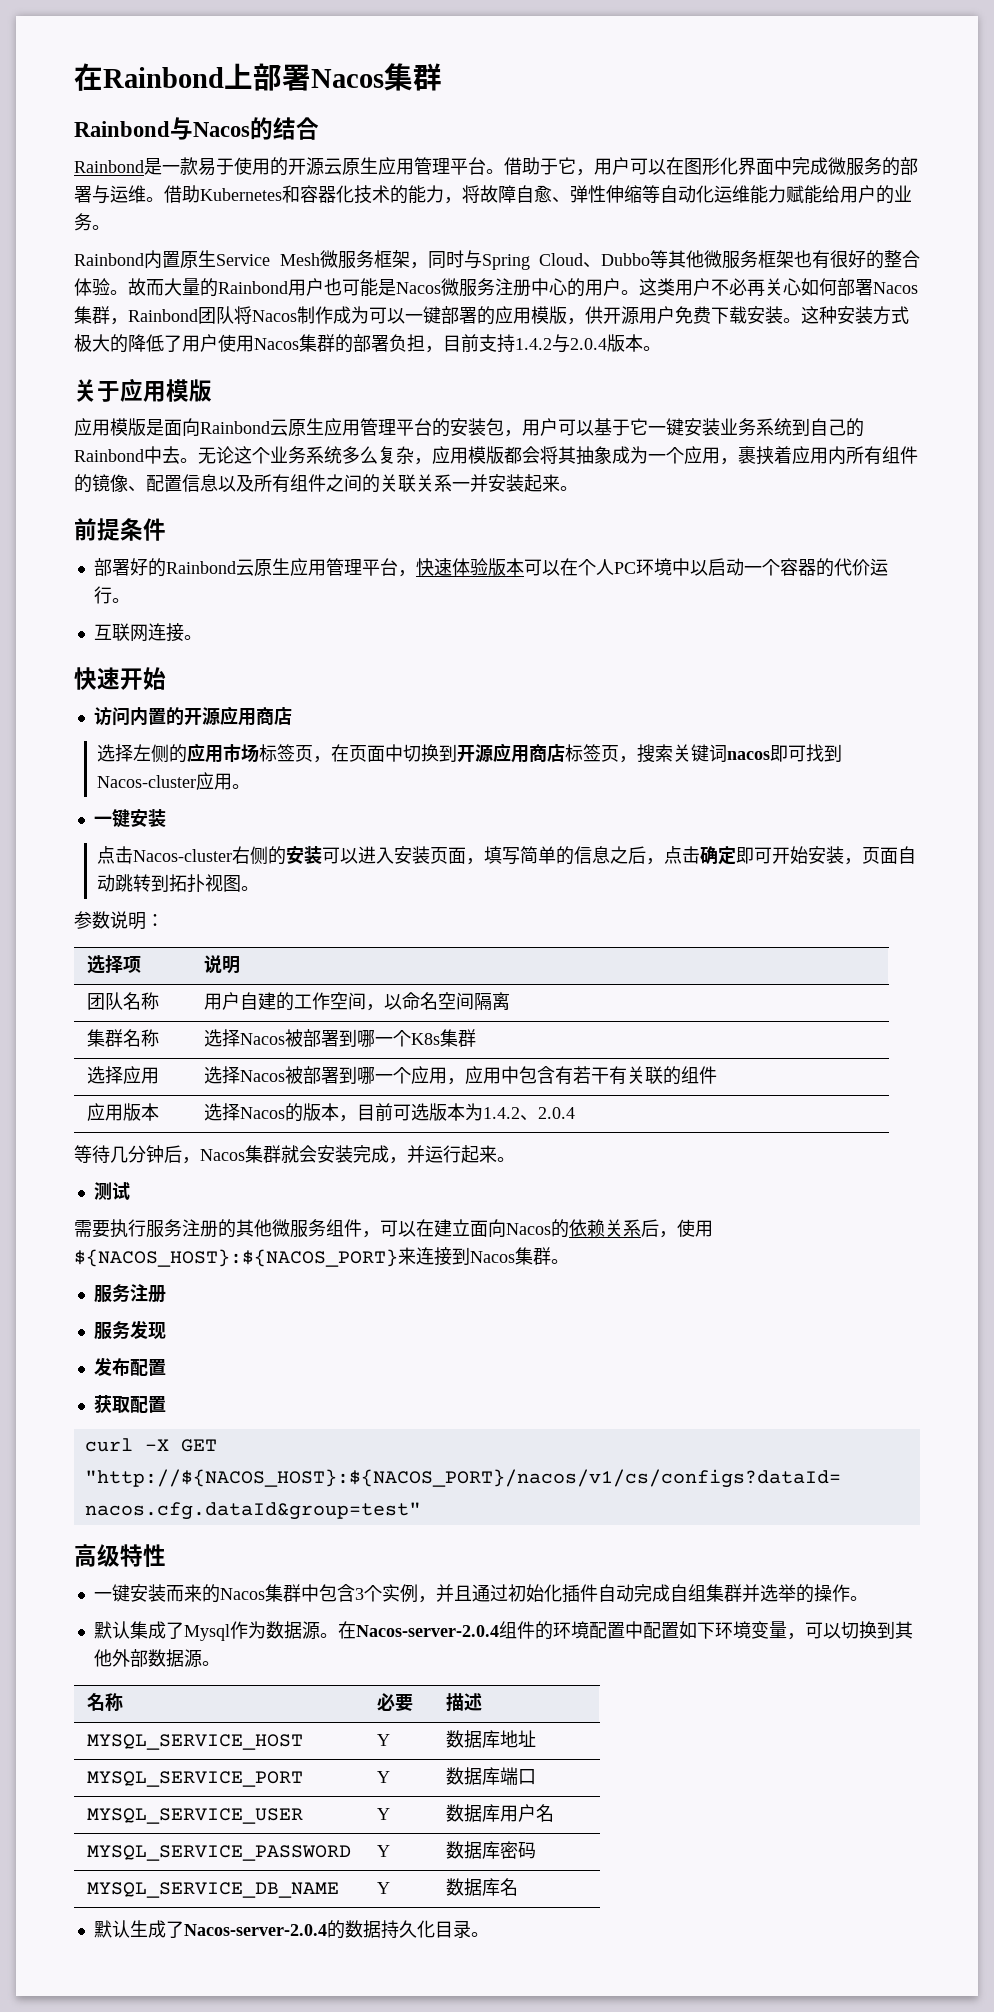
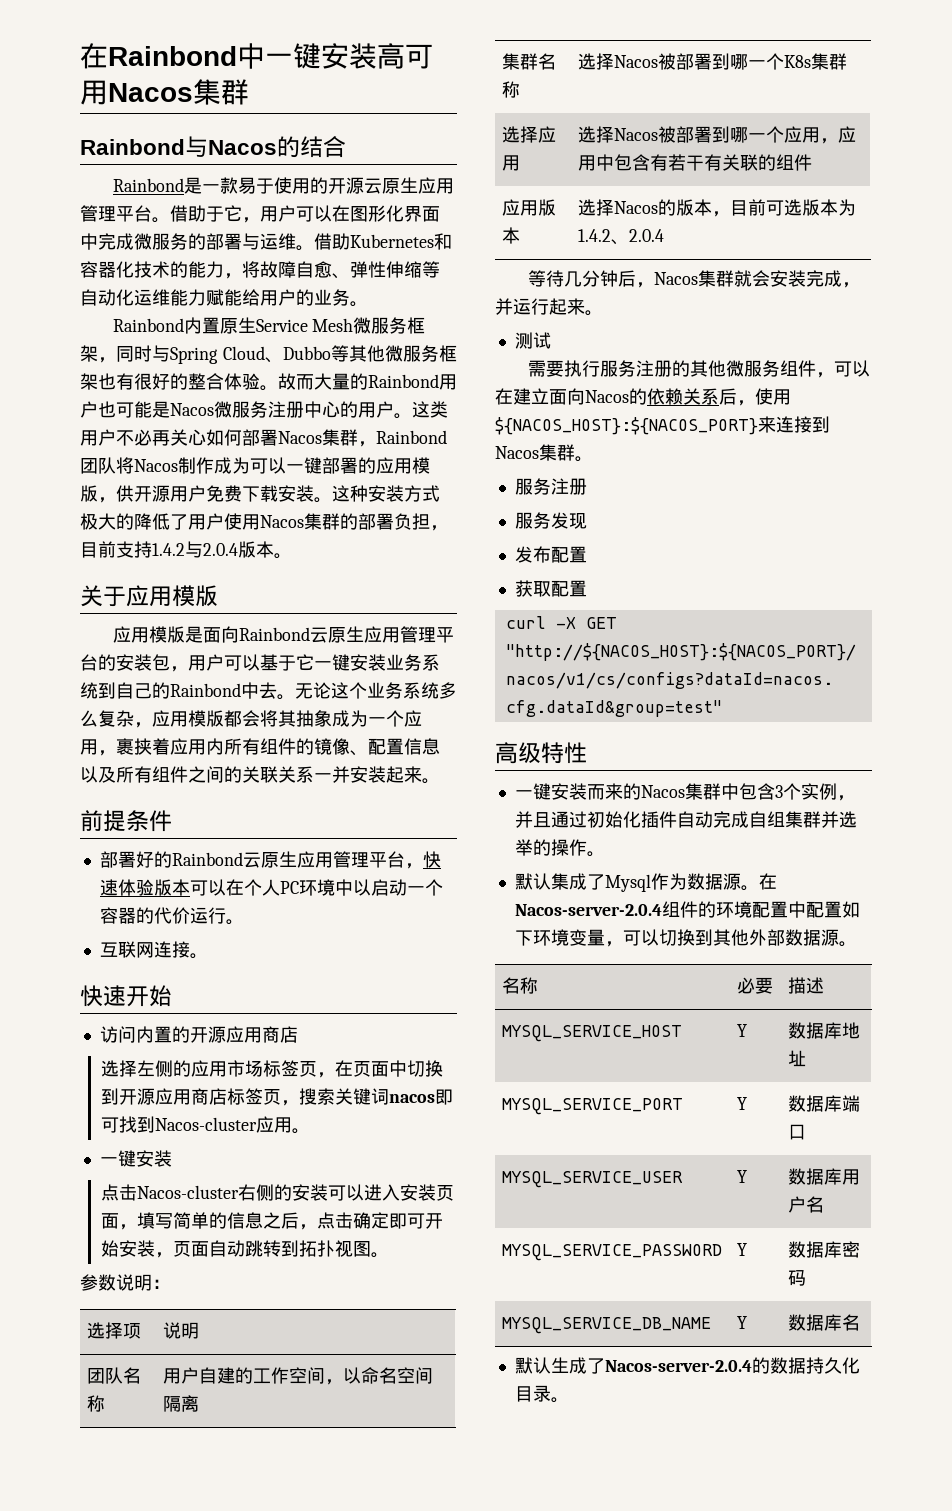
- 在Rainbond上部署Nacos集群
+ 在Rainbond中一键安装高可用Nacos集群

